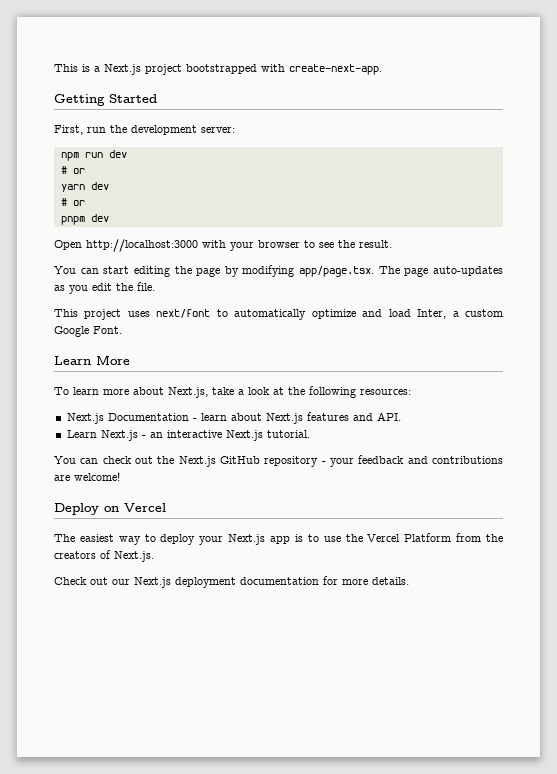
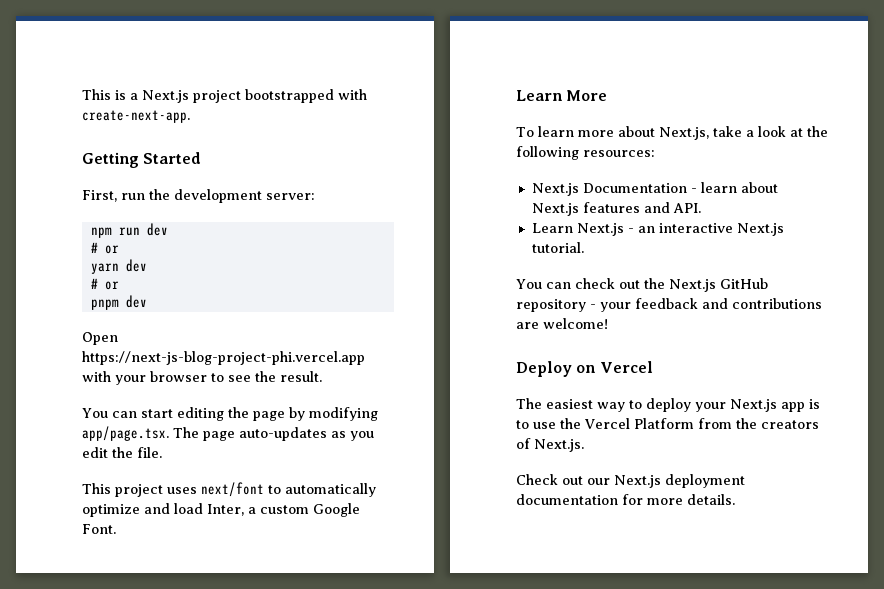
- Open http://localhost:3000 with your browser to see the result.
+ Open https://next-js-blog-project-phi.vercel.app with your browser to see the result.

